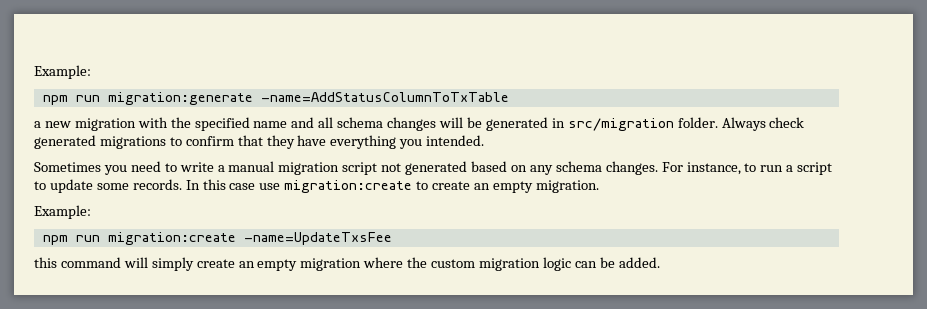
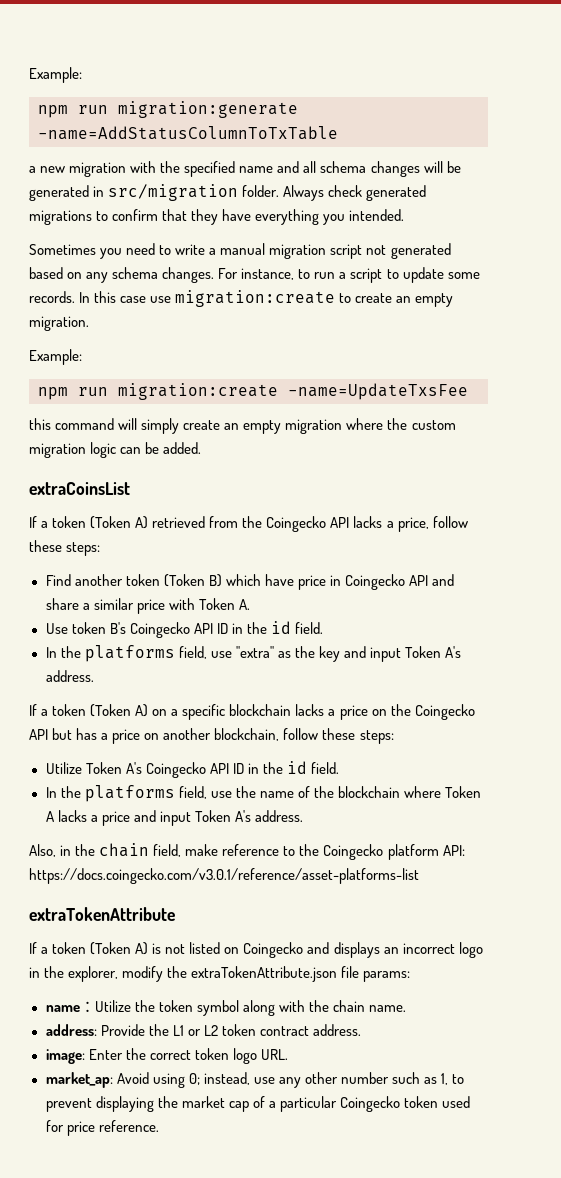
+ extraCoinsList
+ If a token (Token A) retrieved from the Coingecko API lacks a price, follow these steps:
+ Find another token (Token B) which have price in Coingecko API and share a similar price with Token A.
+ Use token B's Coingecko API ID in the id field.
+ In the platforms field, use "extra" as the key and input Token A's address.
+ If a token (Token A) on a specific blockchain lacks a price on the Coingecko API but has a price on another blockchain, follow these steps:
+ Utilize Token A's Coingecko API ID in the id field.
+ In the platforms field, use the name of the blockchain where Token A lacks a price and input Token A's address.
+ Also, in the chain field, make reference to the Coingecko platform API: https://docs.coingecko.com/v3.0.1/reference/asset-platforms-list
+ extraTokenAttribute
+ If a token (Token A) is not listed on Coingecko and displays an incorrect logo in the explorer, modify the extraTokenAttribute.json file params:
+ name：Utilize the token symbol along with the chain name.
+ address: Provide the L1 or L2 token contract address.
+ image: Enter the correct token logo URL.
+ market_ap: Avoid using 0; instead, use any other number such as 1, to prevent displaying the market cap of a particular Coingecko token used for price reference.

